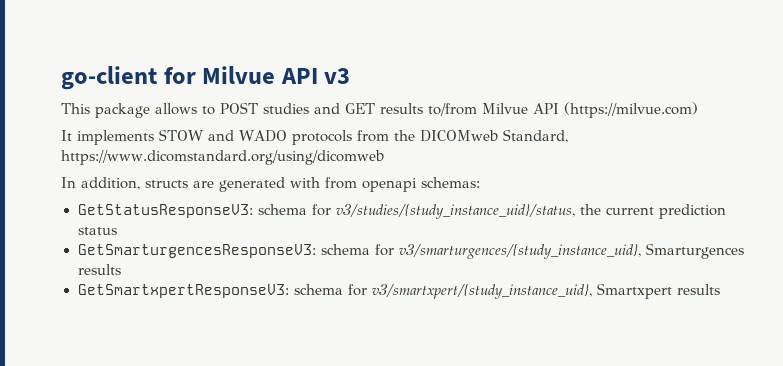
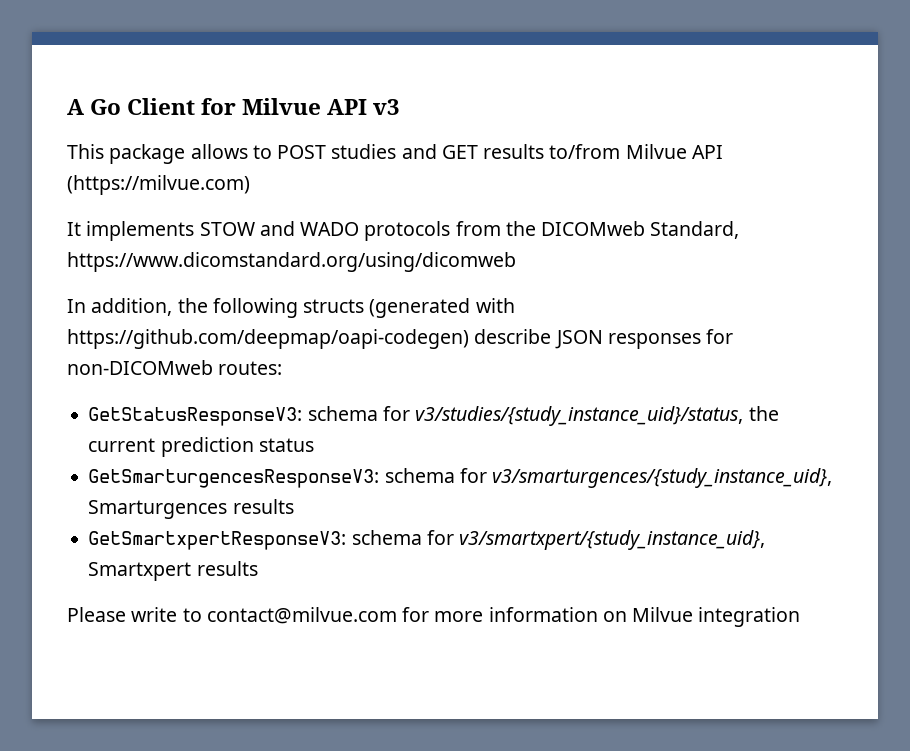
- go-client for Milvue API v3
+ A Go Client for Milvue API v3
- In addition, structs are generated with from openapi schemas:
+ In addition, the following structs (generated with https://github.com/deepmap/oapi-codegen) describe JSON responses for non-DICOMweb routes:
+ Please write to contact@milvue.com for more information on Milvue integration

